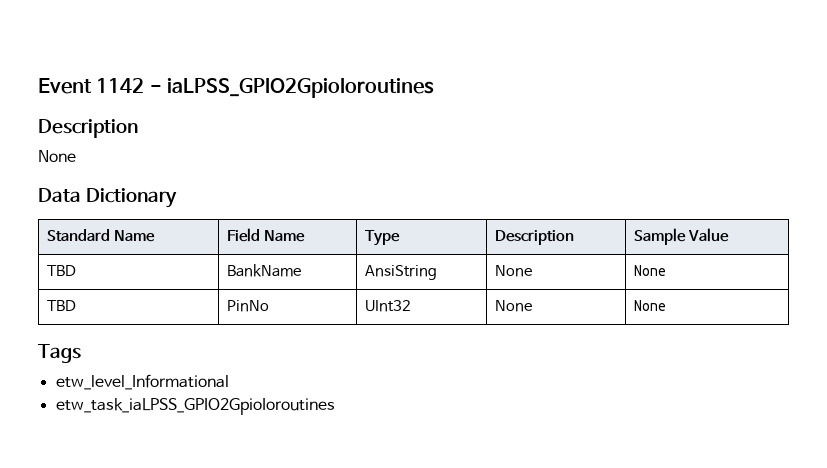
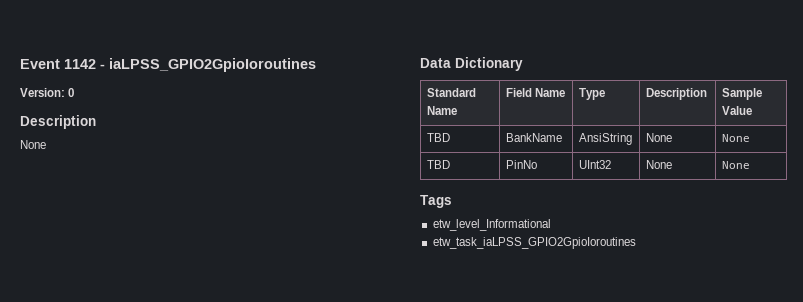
+ Version: 0

